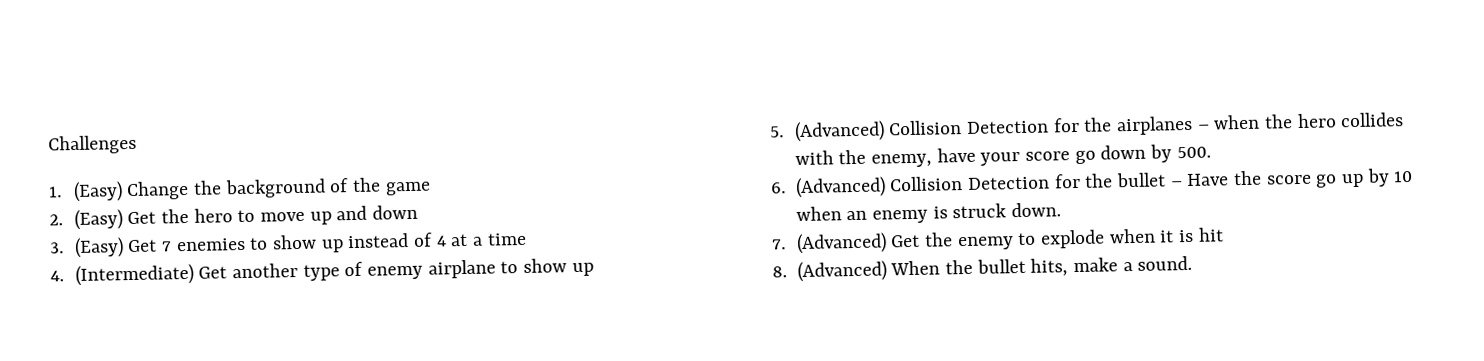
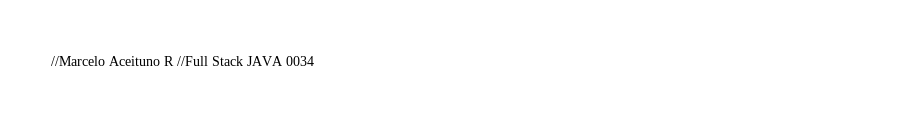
- Challenges
- 1. (Easy) Change the background of the game
- 2. (Easy) Get the hero to move up and down
- 3. (Easy) Get 7 enemies to show up instead of 4 at a time
- 4. (Intermediate) Get another type of enemy airplane to show up
- 5. (Advanced) Collision Detection for the airplanes – when the hero collides with the enemy, have your score go down by 500.
- 6. (Advanced) Collision Detection for the bullet – Have the score go up by 10 when an enemy is struck down.
- 7. (Advanced) Get the enemy to explode when it is hit
- 8. (Advanced) When the bullet hits, make a sound.
+ //Marcelo Aceituno R //Full Stack JAVA 0034

